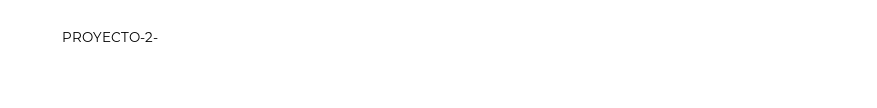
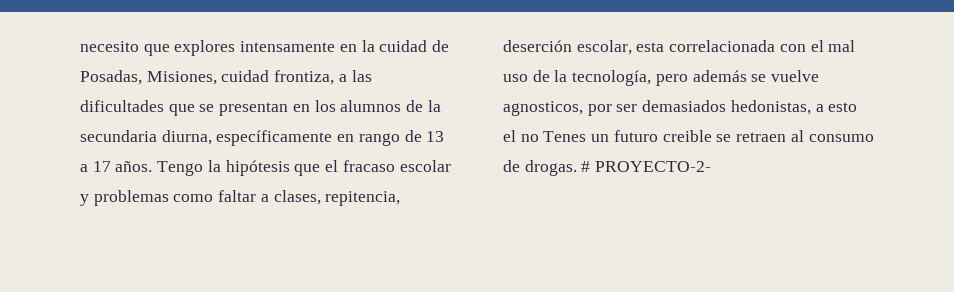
- PROYECTO-2-
+ necesito que explores intensamente en la cuidad de Posadas, Misiones, cuidad frontiza, a las dificultades que se presentan en los alumnos de la secundaria diurna, específicamente en rango de 13 a 17 años. Tengo la hipótesis que el fracaso escolar y problemas como faltar a clases, repitencia, deserción escolar, esta correlacionada con el mal uso de la tecnología, pero además se vuelve agnosticos, por ser demasiados hedonistas, a esto el no Tenes un futuro creible se retraen al consumo de drogas. # PROYECTO-2-

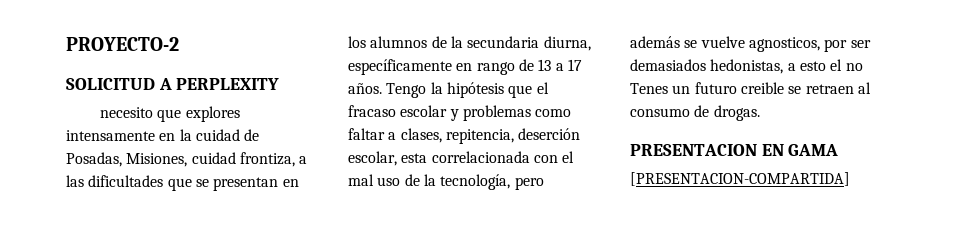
+ PROYECTO-2
+ SOLICITUD A PERPLEXITY
- Tengo la hipótesis que el fracaso escolar y problemas como faltar a clases, repitencia, deserción escolar, esta correlacionada con el mal uso de la tecnología, pero además se vuelve agnosticos, por ser demasiados hedonistas, a esto el no Tenes un futuro creible se retraen al consumo de drogas. # PROYECTO-2-
+ Tengo la hipótesis que el fracaso escolar y problemas como faltar a clases, repitencia, deserción escolar, esta correlacionada con el mal uso de la tecnología, pero además se vuelve agnosticos, por ser demasiados hedonistas, a esto el no Tenes un futuro creible se retraen al consumo de drogas.
+ PRESENTACION EN GAMA
+ [PRESENTACION-COMPARTIDA]

